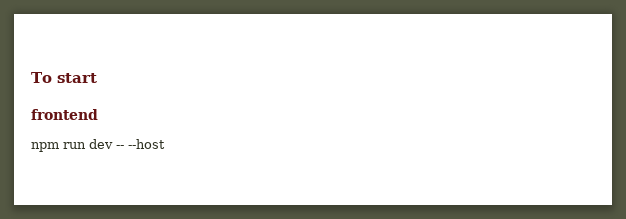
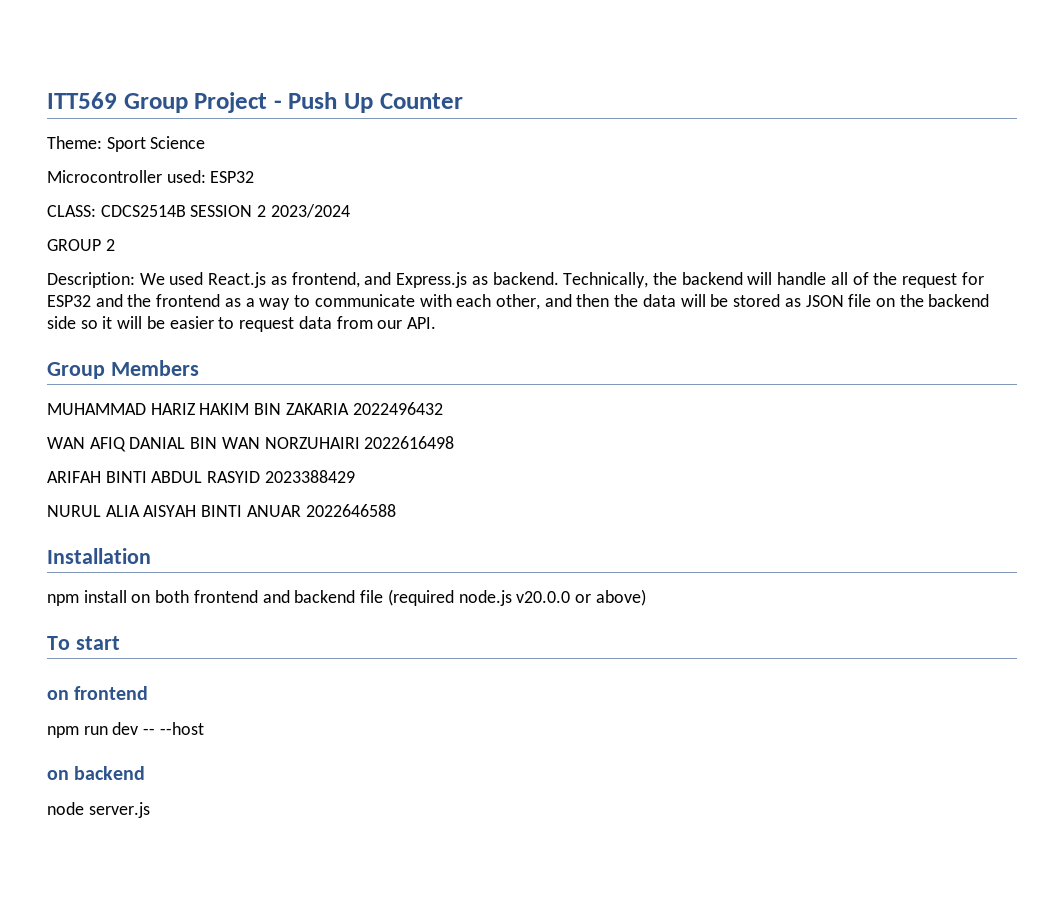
+ ITT569 Group Project - Push Up Counter
+ Theme: Sport Science
+ Microcontroller used: ESP32
+ CLASS: CDCS2514B SESSION 2 2023/2024
+ GROUP 2
+ Description: We used React.js as frontend, and Express.js as backend. Technically, the backend will handle all of the request for ESP32 and the frontend as a way to communicate with each other, and then the data will be stored as JSON file on the backend side so it will be easier to request data from our API.
+ Group Members
+ MUHAMMAD HARIZ HAKIM BIN ZAKARIA 2022496432
+ WAN AFIQ DANIAL BIN WAN NORZUHAIRI 2022616498
+ ARIFAH BINTI ABDUL RASYID 2023388429
+ NURUL ALIA AISYAH BINTI ANUAR 2022646588
+ Installation
+ npm install on both frontend and backend file (required node.js v20.0.0 or above)
- frontend
+ on frontend
+ on backend
+ node server.js

